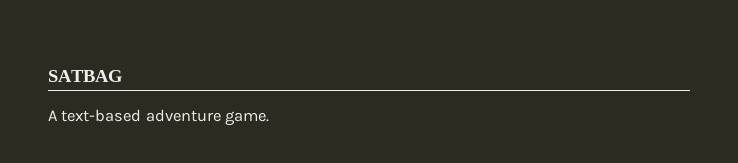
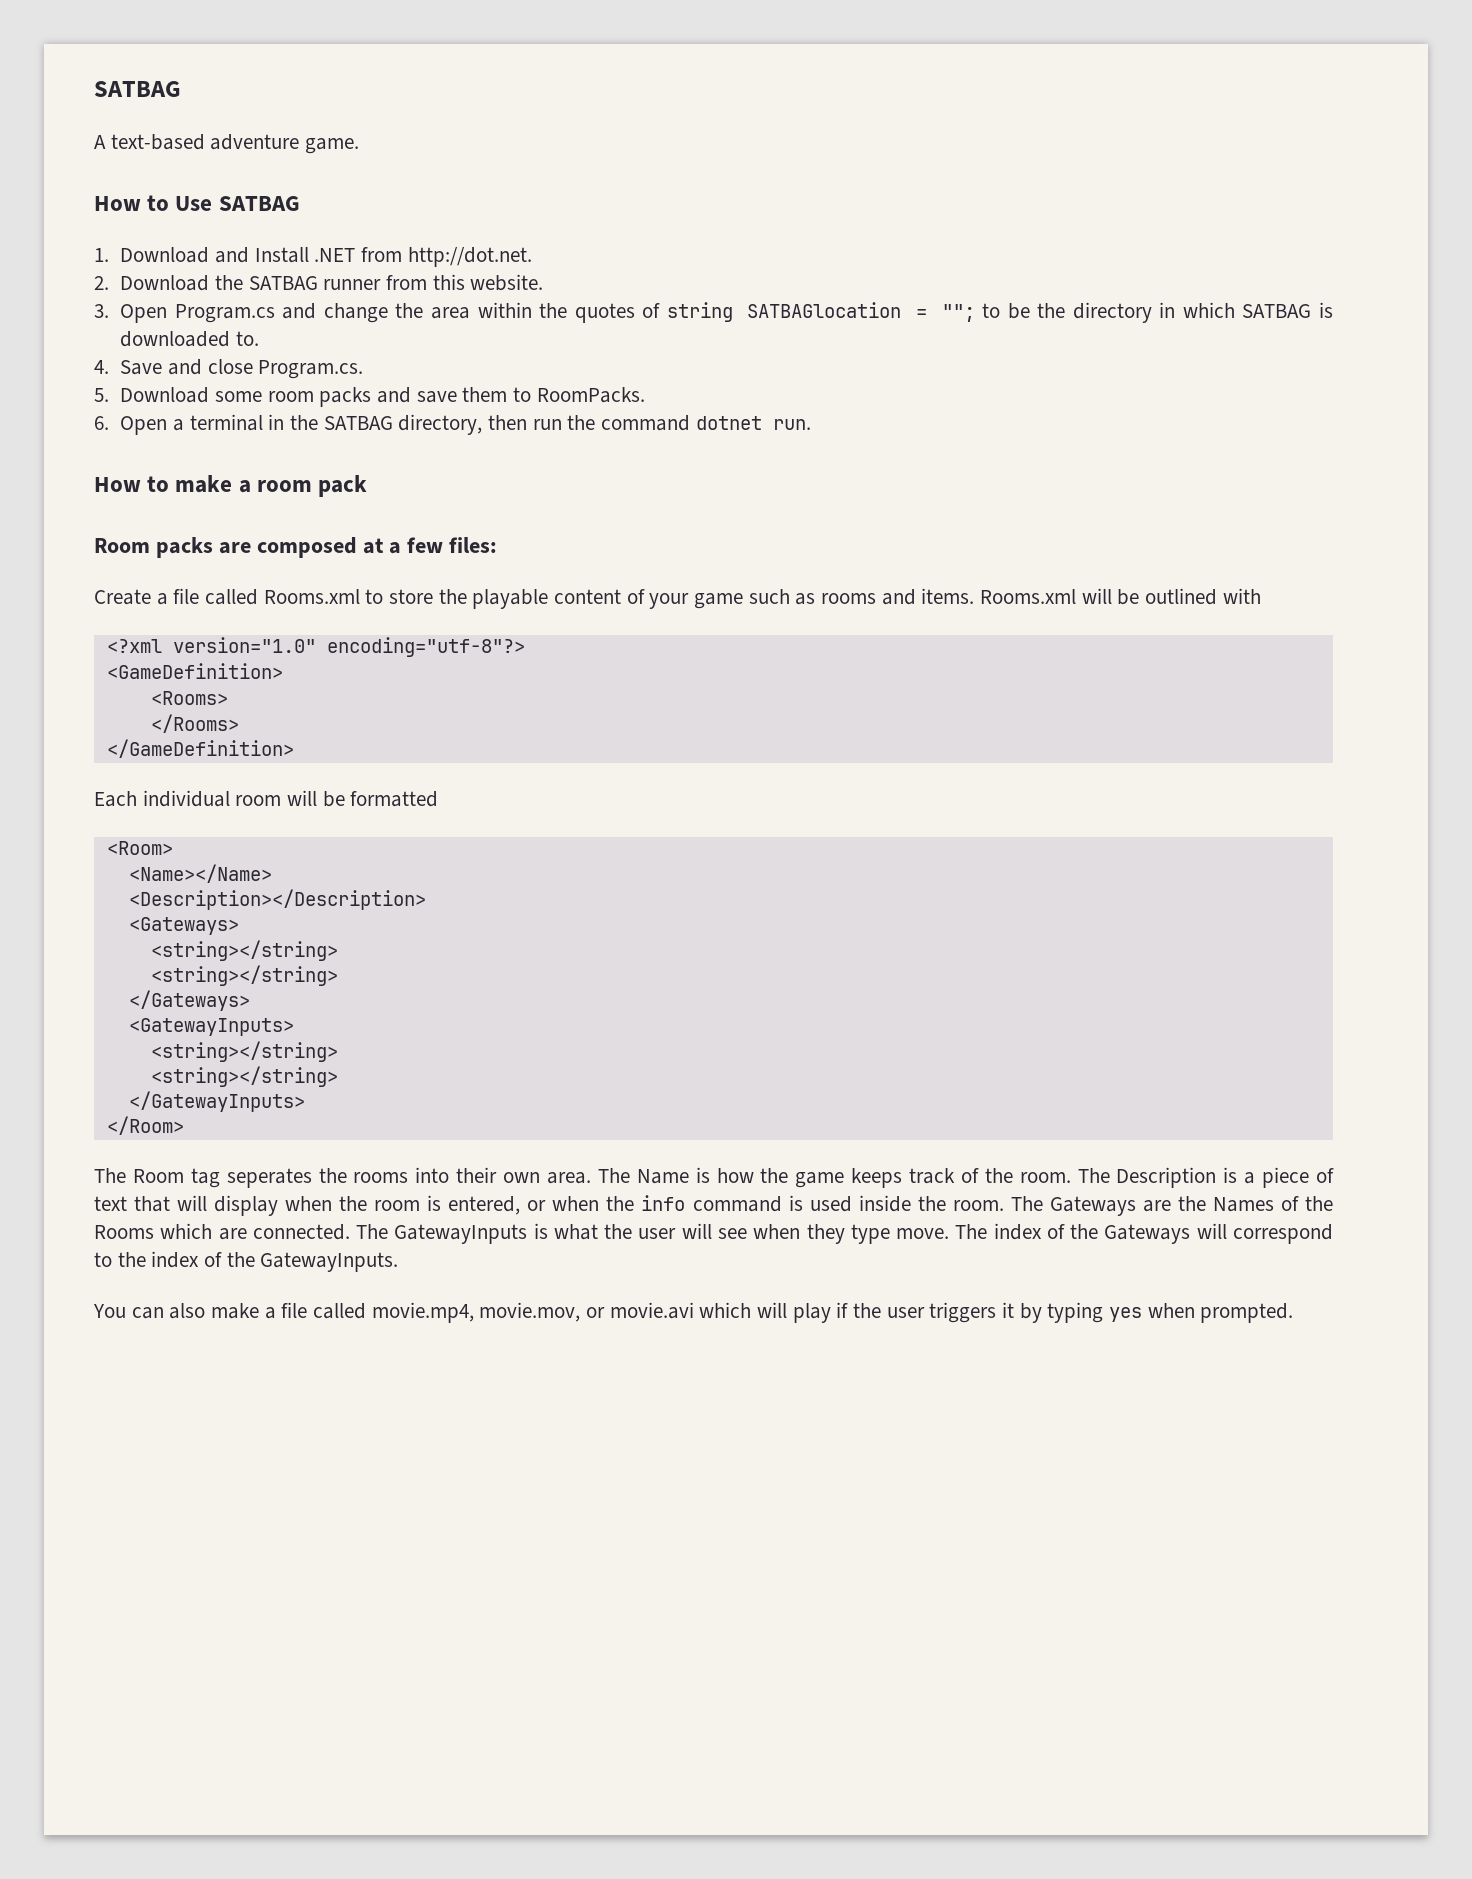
+ How to Use SATBAG
+ 1. Download and Install .NET from http://dot.net.
+ 2. Download the SATBAG runner from this website.
+ 3. Open Program.cs and change the area within the quotes of string SATBAGlocation = ""; to be the directory in which SATBAG is downloaded to.
+ 4. Save and close Program.cs.
+ 5. Download some room packs and save them to RoomPacks.
+ 6. Open a terminal in the SATBAG directory, then run the command dotnet run.
+ How to make a room pack
+ Room packs are composed at a few files:
+ Create a file called Rooms.xml to store the playable content of your game such as rooms and items. Rooms.xml will be outlined with
+ <?xml version="1.0" encoding="utf-8"?>
+ <GameDefinition>
+ <Rooms>
+ </Rooms>
+ </GameDefinition>
+ Each individual room will be formatted
+ <Room>
+ <Name></Name>
+ <Description></Description>
+ <Gateways>
+ <string></string>
+ <string></string>
+ </Gateways>
+ <GatewayInputs>
+ <string></string>
+ <string></string>
+ </GatewayInputs>
+ </Room>
+ The Room tag seperates the rooms into their own area. The Name is how the game keeps track of the room. The Description is a piece of text that will display when the room is entered, or when the info command is used inside the room. The Gateways are the Names of the Rooms which are connected. The GatewayInputs is what the user will see when they type move. The index of the Gateways will correspond to the index of the GatewayInputs.
+ You can also make a file called movie.mp4, movie.mov, or movie.avi which will play if the user triggers it by typing yes when prompted.

